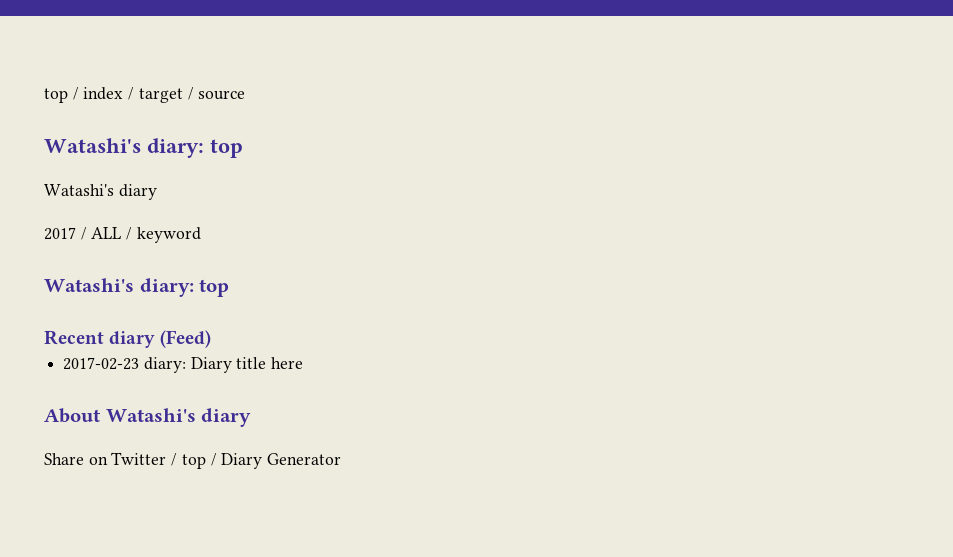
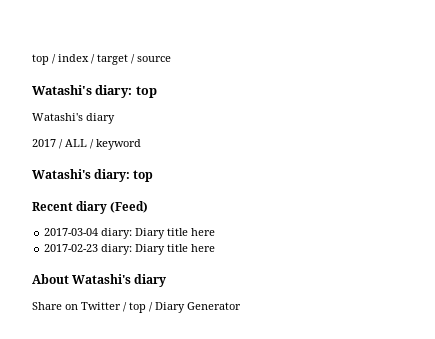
+ 2017-03-04 diary: Diary title here

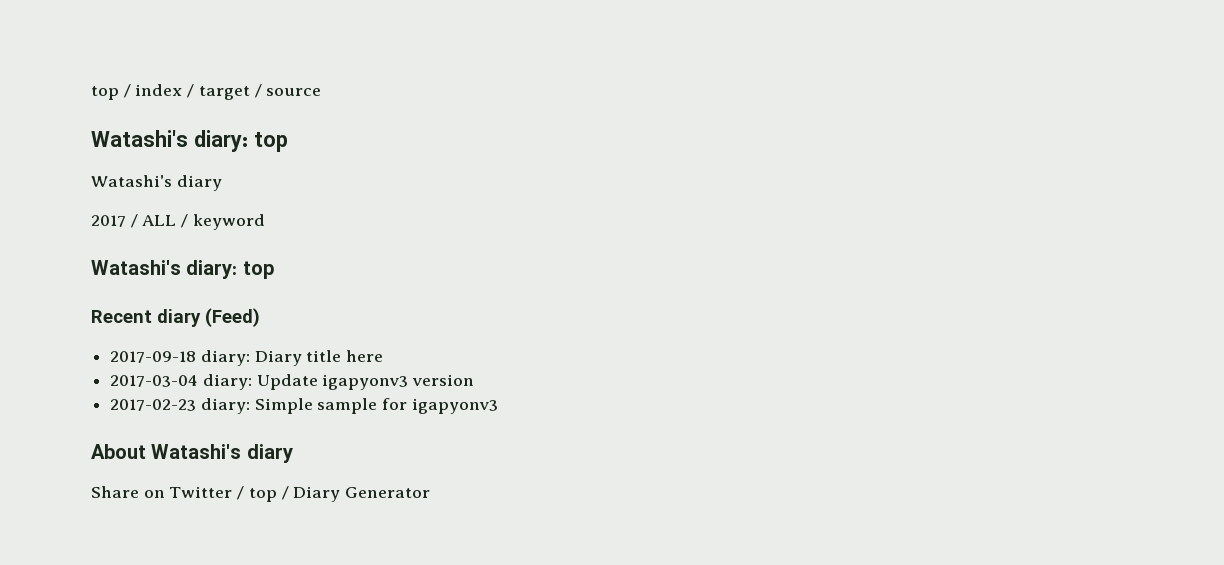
- 2017-03-04 diary: Diary title here
- 2017-02-23 diary: Diary title here
+ 2017-09-18 diary: Diary title here
+ 2017-03-04 diary: Update igapyonv3 version
+ 2017-02-23 diary: Simple sample for igapyonv3

